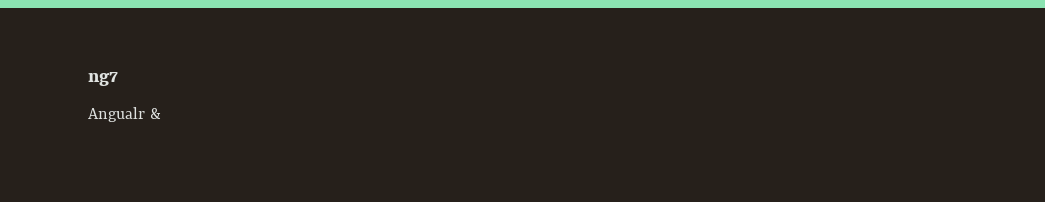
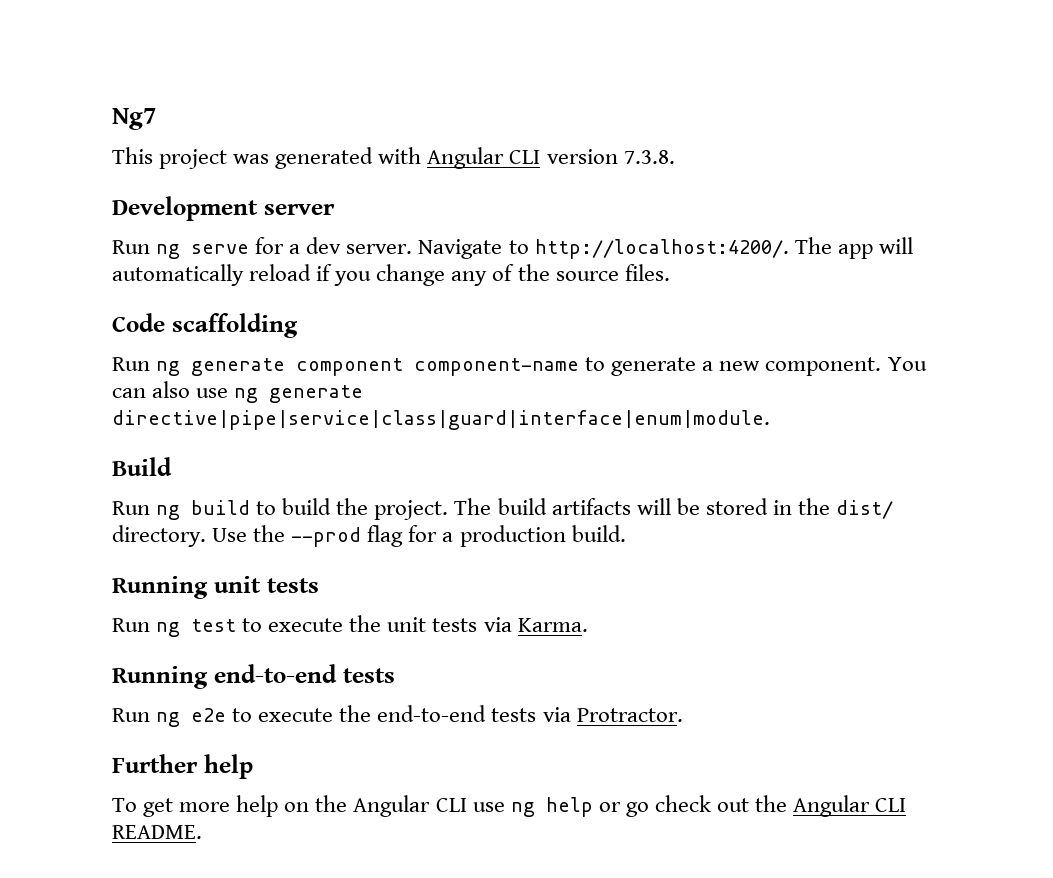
- ng7
- Angualr &
+ Ng7
+ This project was generated with Angular CLI version 7.3.8.
+ Development server
+ Run ng serve for a dev server. Navigate to http://localhost:4200/. The app will automatically reload if you change any of the source files.
+ Code scaffolding
+ Run ng generate component component-name to generate a new component. You can also use ng generate directive|pipe|service|class|guard|interface|enum|module.
+ Build
+ Run ng build to build the project. The build artifacts will be stored in the dist/ directory. Use the --prod flag for a production build.
+ Running unit tests
+ Run ng test to execute the unit tests via Karma.
+ Running end-to-end tests
+ Run ng e2e to execute the end-to-end tests via Protractor.
+ Further help
+ To get more help on the Angular CLI use ng help or go check out the Angular CLI README.

